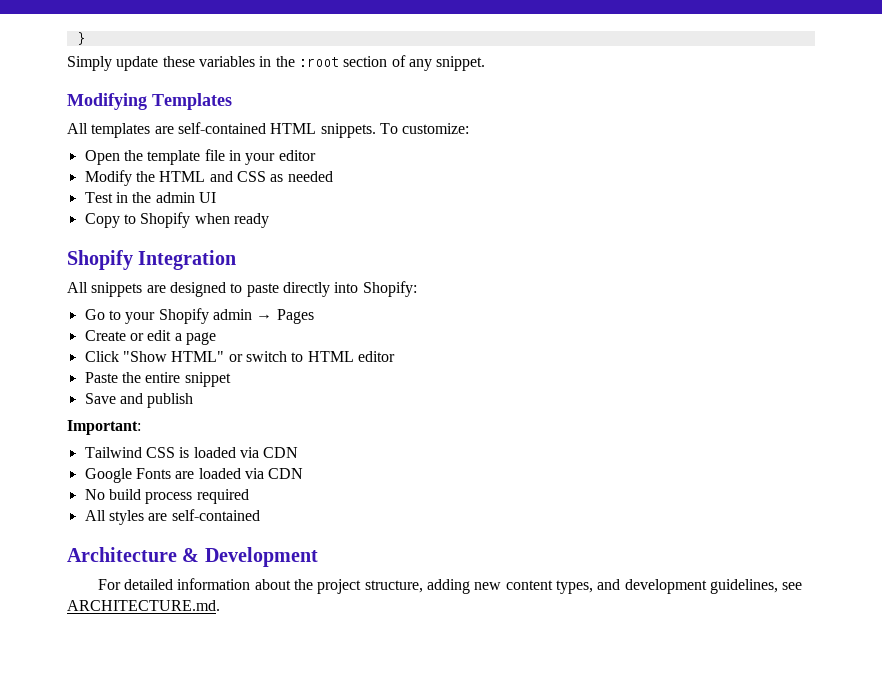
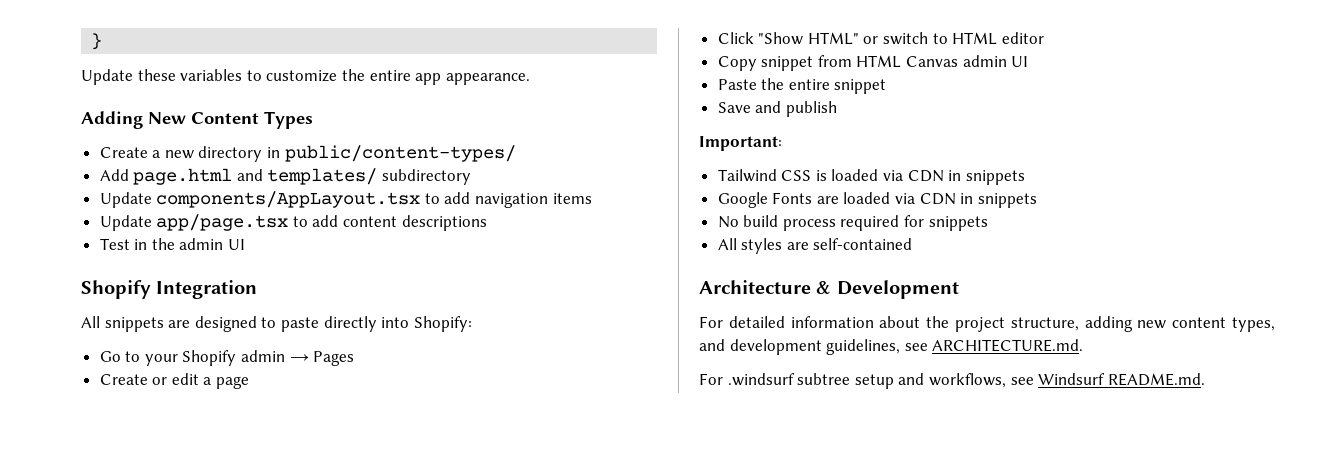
- Simply update these variables in the :root section of any snippet.
- Modifying Templates
- All templates are self-contained HTML snippets. To customize:
- Open the template file in your editor
- Modify the HTML and CSS as needed
+ Update these variables to customize the entire app appearance.
+ Adding New Content Types
+ Create a new directory in public/content-types/
+ Add page.html and templates/ subdirectory
+ Update components/AppLayout.tsx to add navigation items
+ Update app/page.tsx to add content descriptions
- Copy to Shopify when ready
+ Copy snippet from HTML Canvas admin UI
- Tailwind CSS is loaded via CDN
+ Tailwind CSS is loaded via CDN in snippets
- Google Fonts are loaded via CDN
+ Google Fonts are loaded via CDN in snippets
- No build process required
+ No build process required for snippets
+ For .windsurf subtree setup and workflows, see Windsurf README.md.

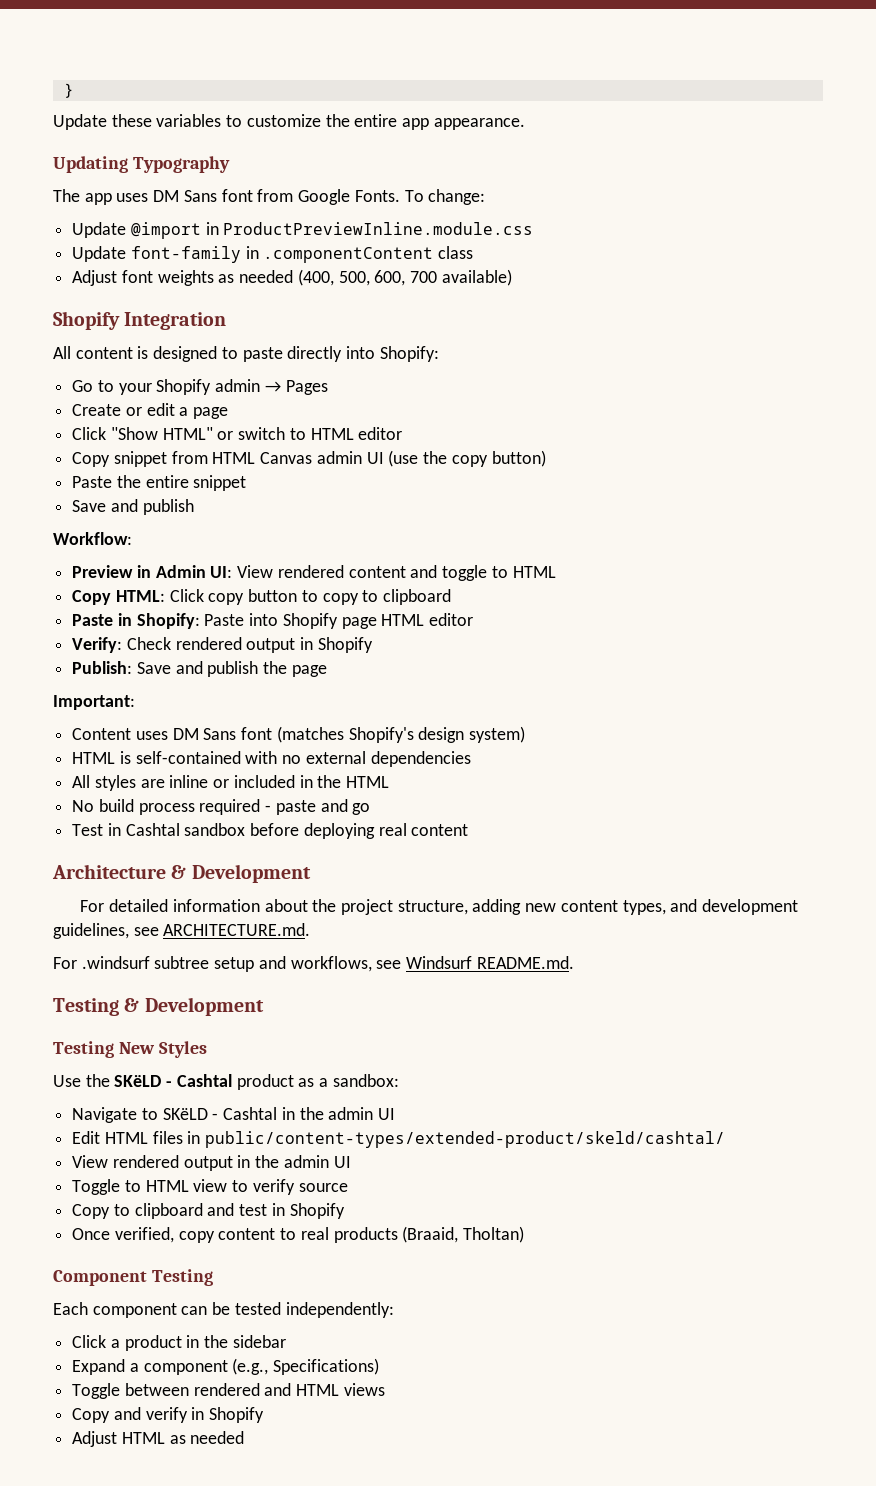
- Adding New Content Types
- Create a new directory in public/content-types/
- Add page.html and templates/ subdirectory
- Update components/AppLayout.tsx to add navigation items
- Update app/page.tsx to add content descriptions
- Test in the admin UI
+ Updating Typography
+ The app uses DM Sans font from Google Fonts. To change:
+ Update @import in ProductPreviewInline.module.css
+ Update font-family in .componentContent class
+ Adjust font weights as needed (400, 500, 600, 700 available)
- All snippets are designed to paste directly into Shopify:
+ All content is designed to paste directly into Shopify:
- Copy snippet from HTML Canvas admin UI
+ Copy snippet from HTML Canvas admin UI (use the copy button)
+ Workflow:
+ Preview in Admin UI: View rendered content and toggle to HTML
+ Copy HTML: Click copy button to copy to clipboard
+ Paste in Shopify: Paste into Shopify page HTML editor
+ Verify: Check rendered output in Shopify
+ Publish: Save and publish the page
  Important:
- Tailwind CSS is loaded via CDN in snippets
- Google Fonts are loaded via CDN in snippets
- No build process required for snippets
- All styles are self-contained
+ Content uses DM Sans font (matches Shopify's design system)
+ HTML is self-contained with no external dependencies
+ All styles are inline or included in the HTML
+ No build process required - paste and go
+ Test in Cashtal sandbox before deploying real content
+ Testing & Development
+ Testing New Styles
+ Use the SKëLD - Cashtal product as a sandbox:
+ Navigate to SKëLD - Cashtal in the admin UI
+ Edit HTML files in public/content-types/extended-product/skeld/cashtal/
+ View rendered output in the admin UI
+ Toggle to HTML view to verify source
+ Copy to clipboard and test in Shopify
+ Once verified, copy content to real products (Braaid, Tholtan)
+ Component Testing
+ Each component can be tested independently:
+ Click a product in the sidebar
+ Expand a component (e.g., Specifications)
+ Toggle between rendered and HTML views
+ Copy and verify in Shopify
+ Adjust HTML as needed

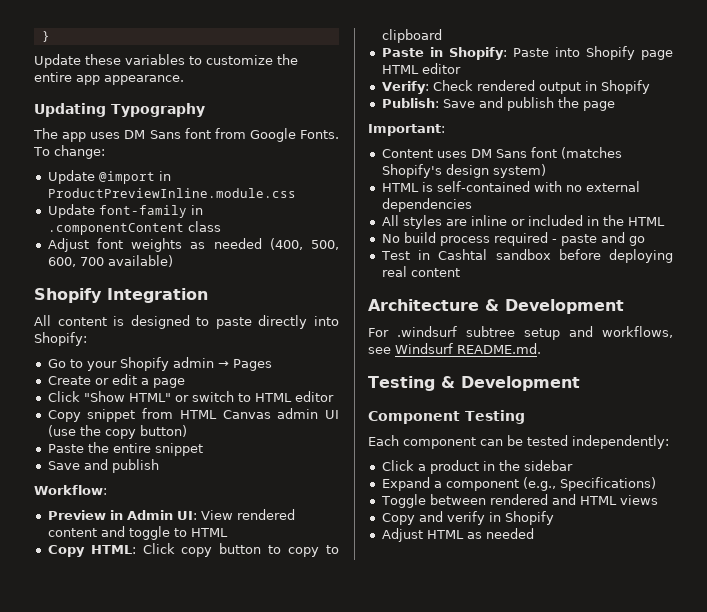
- For detailed information about the project structure, adding new content types, and development guidelines, see ARCHITECTURE.md.
- Testing New Styles
- Use the SKëLD - Cashtal product as a sandbox:
- Navigate to SKëLD - Cashtal in the admin UI
- Edit HTML files in public/content-types/extended-product/skeld/cashtal/
- View rendered output in the admin UI
- Toggle to HTML view to verify source
- Copy to clipboard and test in Shopify
- Once verified, copy content to real products (Braaid, Tholtan)

